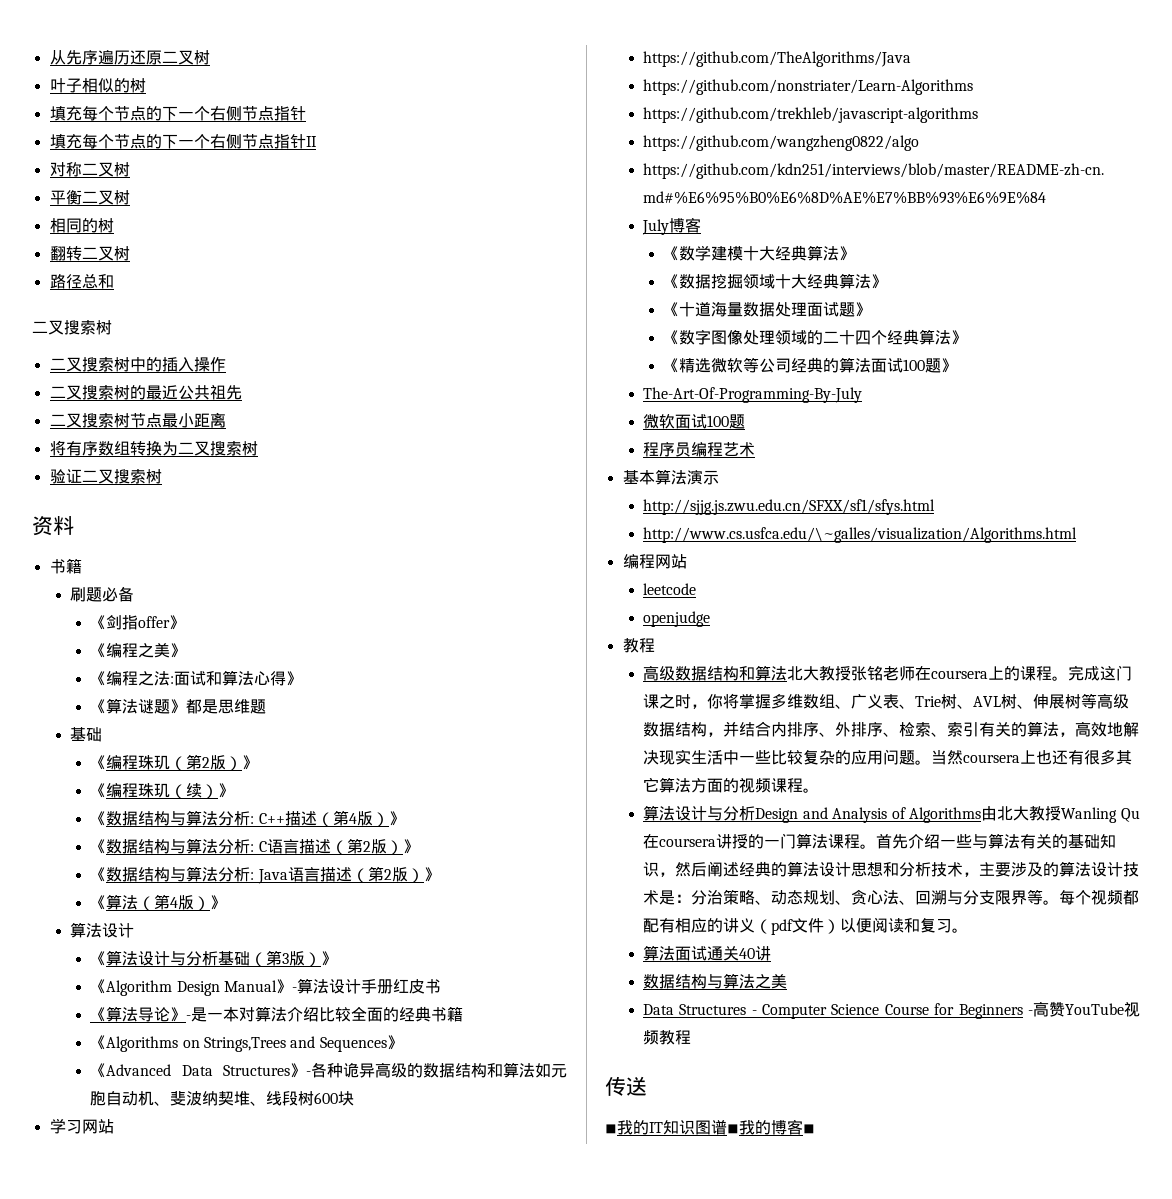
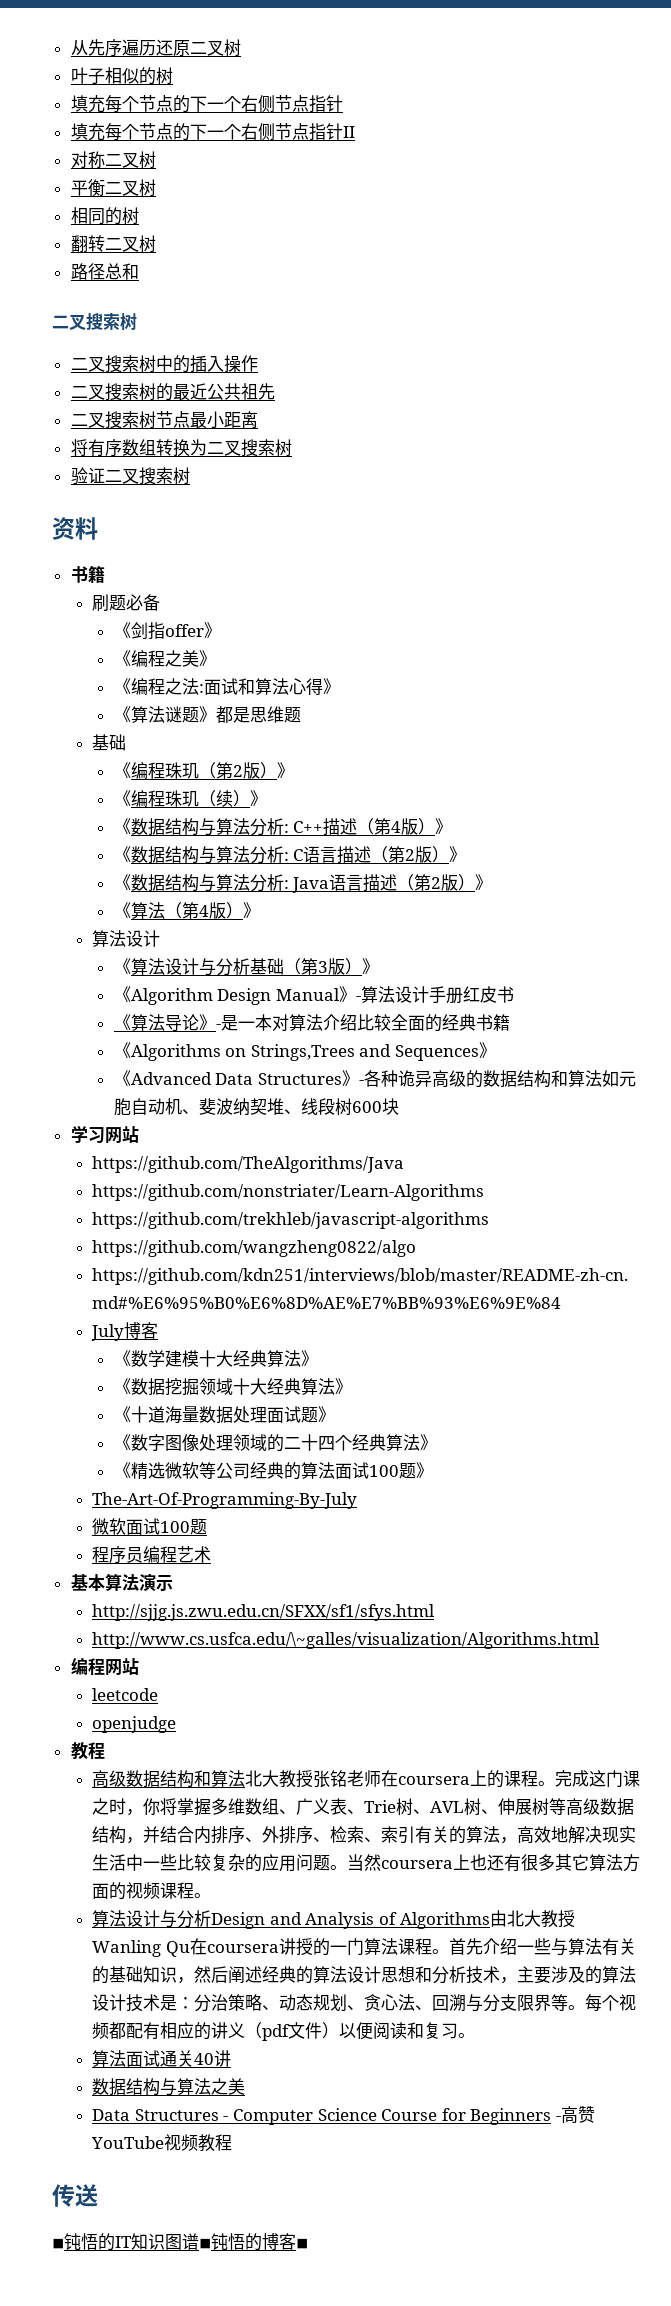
- ◾我的IT知识图谱◾我的博客◾
+ ◾钝悟的IT知识图谱◾钝悟的博客◾

